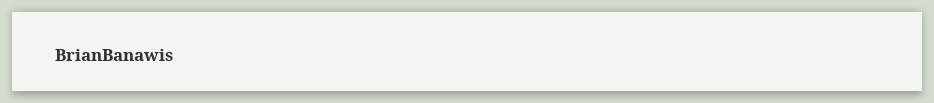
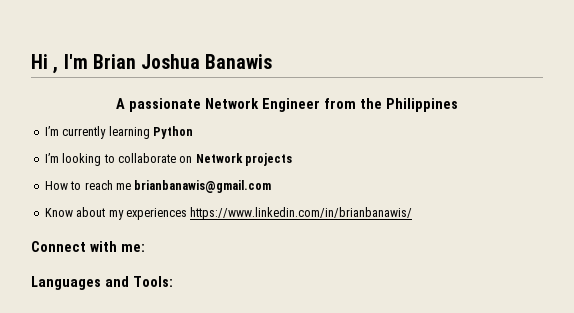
- BrianBanawis
+ Hi , I'm Brian Joshua Banawis
+ A passionate Network Engineer from the Philippines
+ I’m currently learning Python
+ I’m looking to collaborate on Network projects
+ How to reach me brianbanawis@gmail.com
+ Know about my experiences https://www.linkedin.com/in/brianbanawis/
+ Connect with me:
+ Languages and Tools:

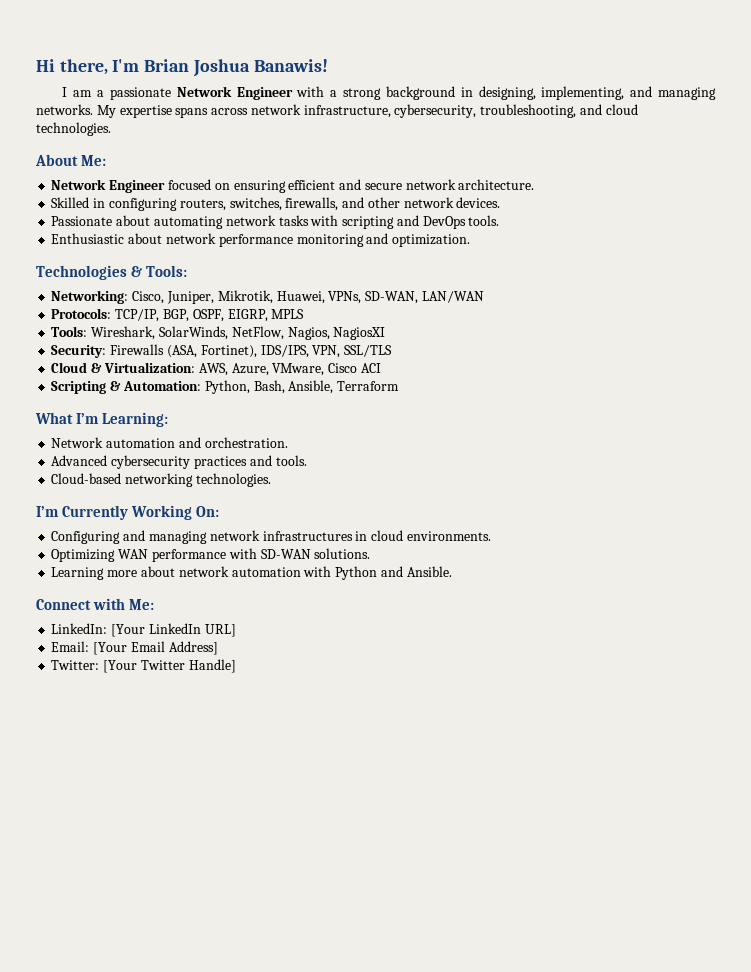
- Hi , I'm Brian Joshua Banawis
- A passionate Network Engineer from the Philippines
- I’m currently learning Python
- I’m looking to collaborate on Network projects
- How to reach me brianbanawis@gmail.com
- Know about my experiences https://www.linkedin.com/in/brianbanawis/
- Connect with me:
- Languages and Tools:
+ Hi there, I'm Brian Joshua Banawis!
+ I am a passionate Network Engineer with a strong background in designing, implementing, and managing networks. My expertise spans across network infrastructure, cybersecurity, troubleshooting, and cloud technologies.
+ About Me:
+ Network Engineer focused on ensuring efficient and secure network architecture.
+ Skilled in configuring routers, switches, firewalls, and other network devices.
+ Passionate about automating network tasks with scripting and DevOps tools.
+ Enthusiastic about network performance monitoring and optimization.
+ Technologies & Tools:
+ Networking: Cisco, Juniper, Mikrotik, Huawei, VPNs, SD-WAN, LAN/WAN
+ Protocols: TCP/IP, BGP, OSPF, EIGRP, MPLS
+ Tools: Wireshark, SolarWinds, NetFlow, Nagios, NagiosXI
+ Security: Firewalls (ASA, Fortinet), IDS/IPS, VPN, SSL/TLS
+ Cloud & Virtualization: AWS, Azure, VMware, Cisco ACI
+ Scripting & Automation: Python, Bash, Ansible, Terraform
+ What I’m Learning:
+ Network automation and orchestration.
+ Advanced cybersecurity practices and tools.
+ Cloud-based networking technologies.
+ I’m Currently Working On:
+ Configuring and managing network infrastructures in cloud environments.
+ Optimizing WAN performance with SD-WAN solutions.
+ Learning more about network automation with Python and Ansible.
+ Connect with Me:
+ LinkedIn: [Your LinkedIn URL]
+ Email: [Your Email Address]
+ Twitter: [Your Twitter Handle]

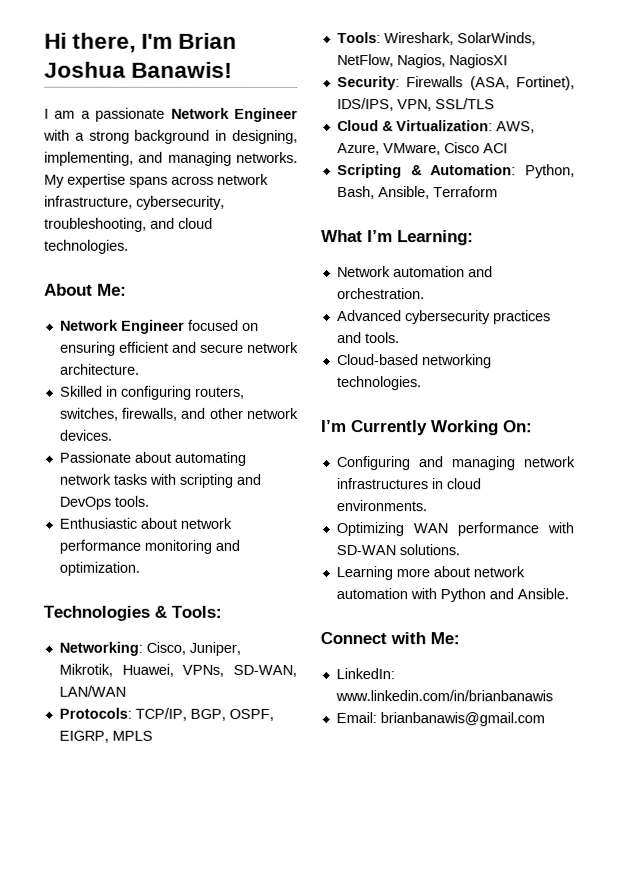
- LinkedIn: [Your LinkedIn URL]
- Email: [Your Email Address]
- Twitter: [Your Twitter Handle]
+ LinkedIn: www.linkedin.com/in/brianbanawis
+ Email: brianbanawis@gmail.com

